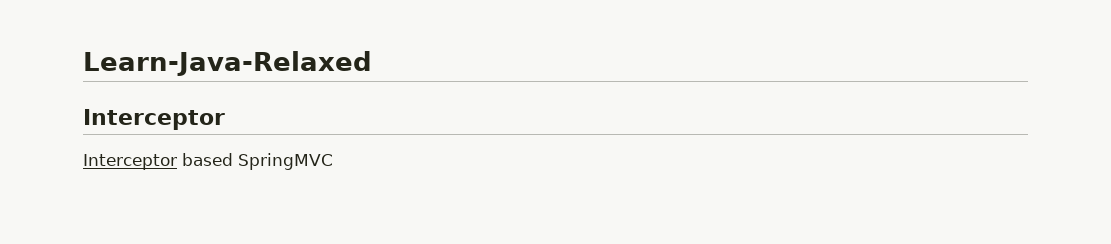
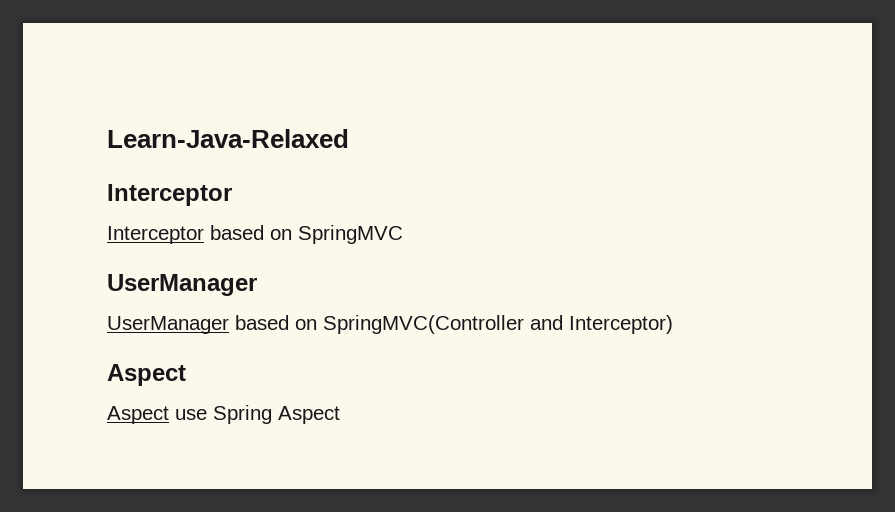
- Interceptor based SpringMVC
+ Interceptor based on SpringMVC
+ UserManager
+ UserManager based on SpringMVC(Controller and Interceptor)
+ Aspect
+ Aspect use Spring Aspect

